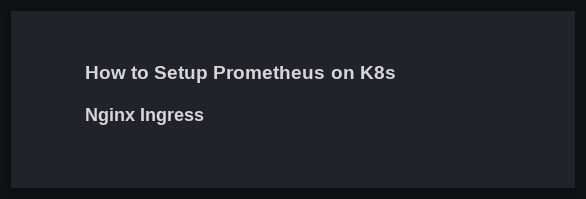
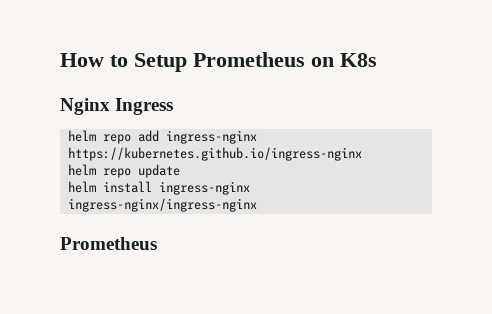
+ helm repo add ingress-nginx https://kubernetes.github.io/ingress-nginx
+ helm repo update
+ helm install ingress-nginx ingress-nginx/ingress-nginx
+ Prometheus

